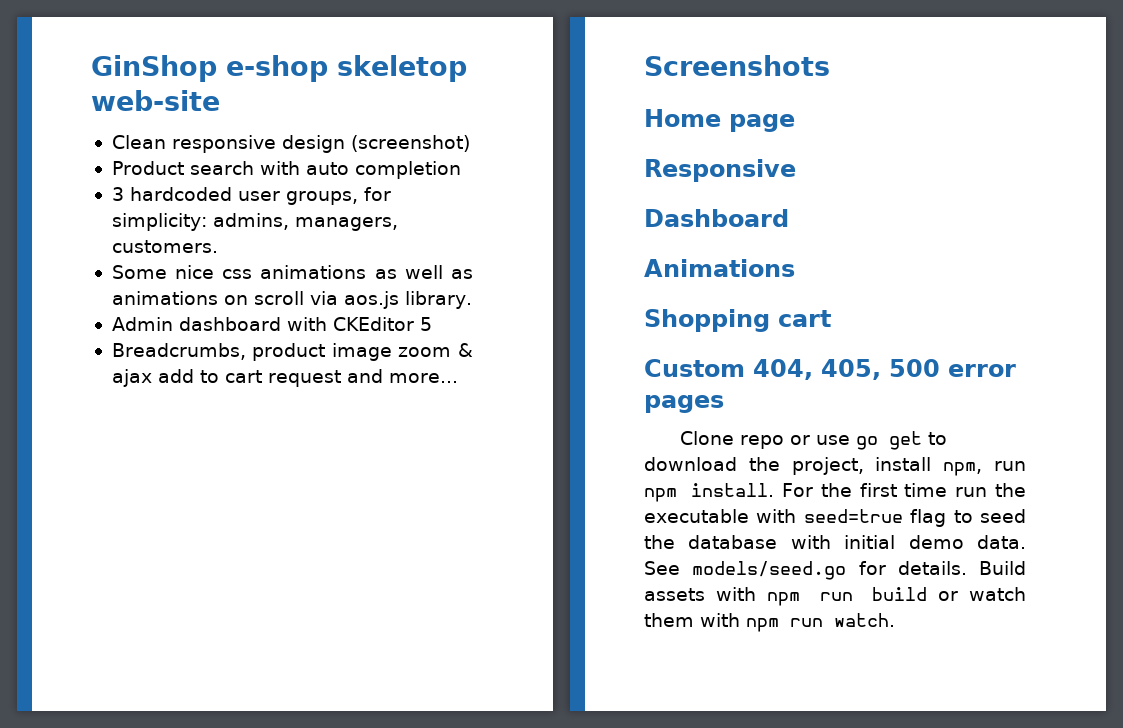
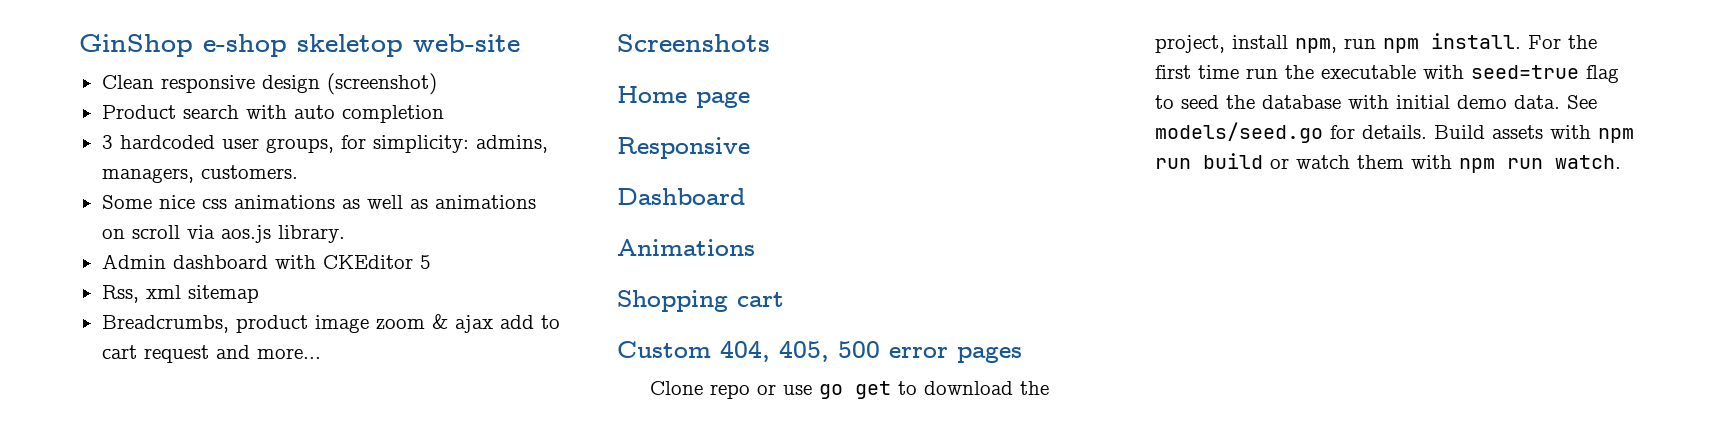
+ Rss, xml sitemap

